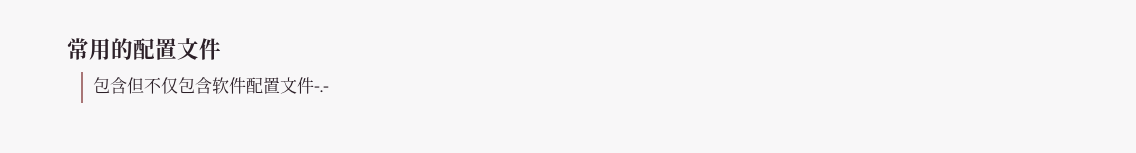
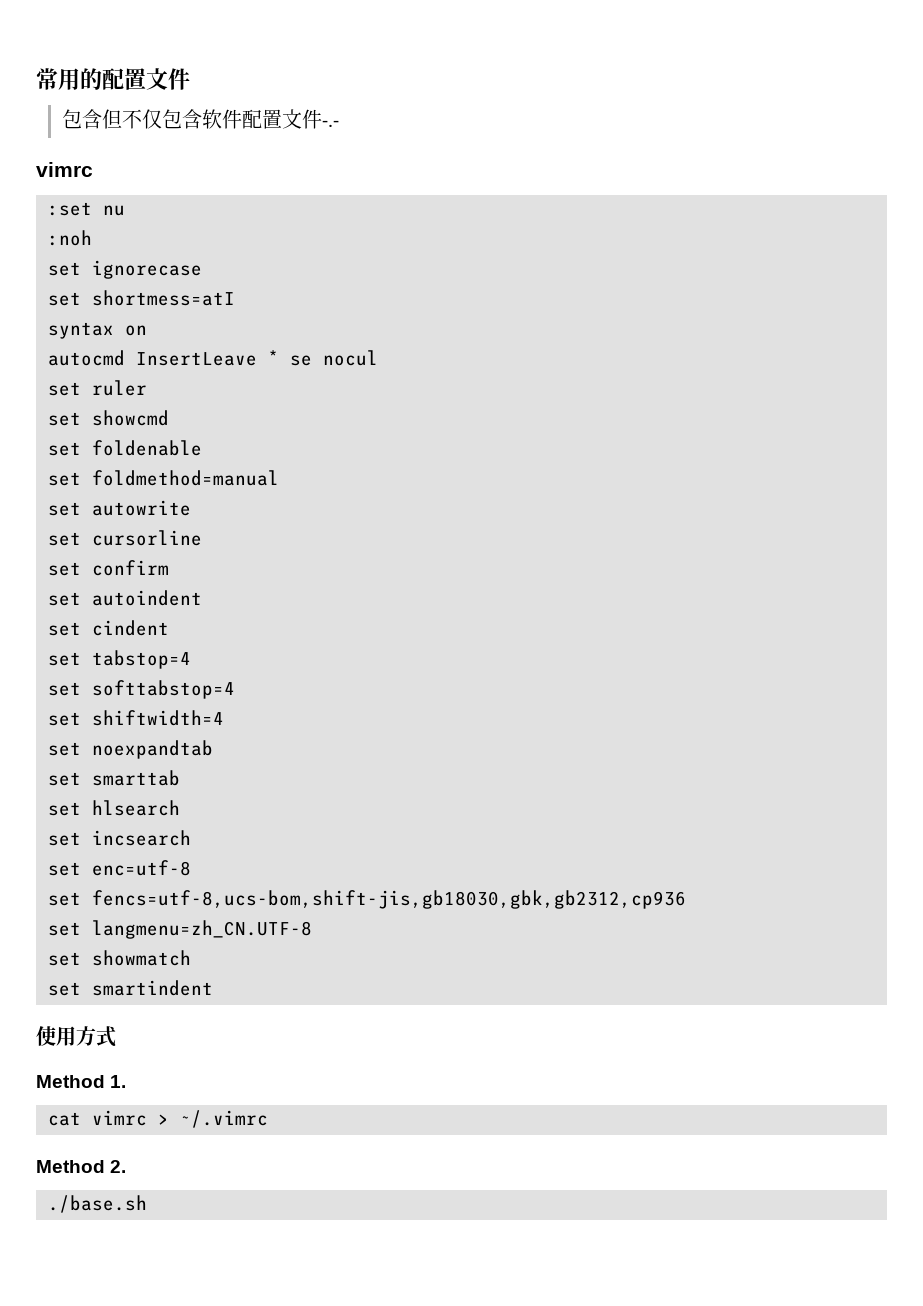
  包含但不仅包含软件配置文件-.-
+ vimrc
+ :set nu
+ :noh
+ set ignorecase
+ set shortmess=atI
+ syntax on
+ autocmd InsertLeave * se nocul
+ set ruler
+ set showcmd
+ set foldenable
+ set foldmethod=manual
+ set autowrite
+ set cursorline
+ set confirm
+ set autoindent
+ set cindent
+ set tabstop=4
+ set softtabstop=4
+ set shiftwidth=4
+ set noexpandtab
+ set smarttab
+ set hlsearch
+ set incsearch
+ set enc=utf-8
+ set fencs=utf-8,ucs-bom,shift-jis,gb18030,gbk,gb2312,cp936
+ set langmenu=zh_CN.UTF-8
+ set showmatch
+ set smartindent
+ 使用方式
+ Method 1.
+ cat vimrc > ~/.vimrc
+ Method 2.
+ ./base.sh

